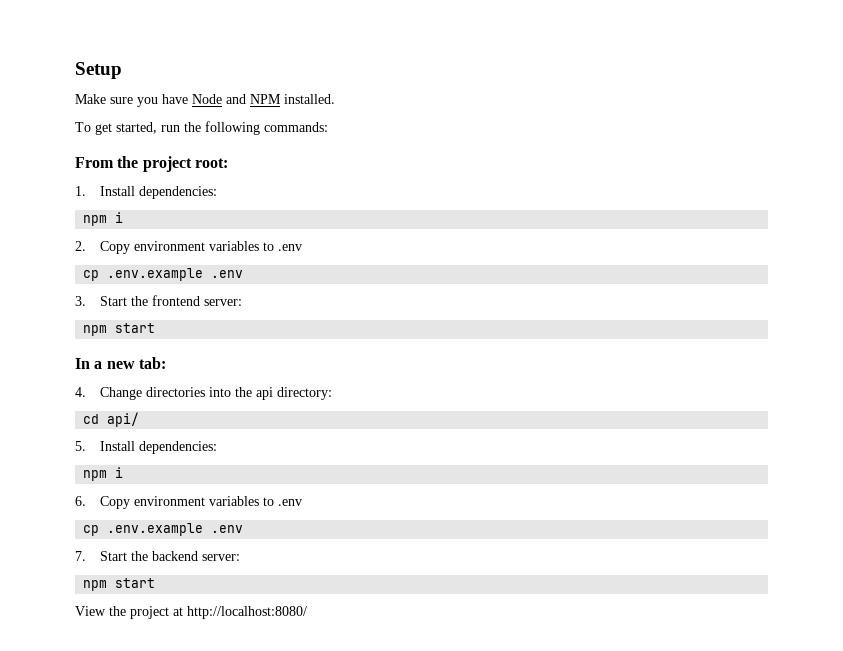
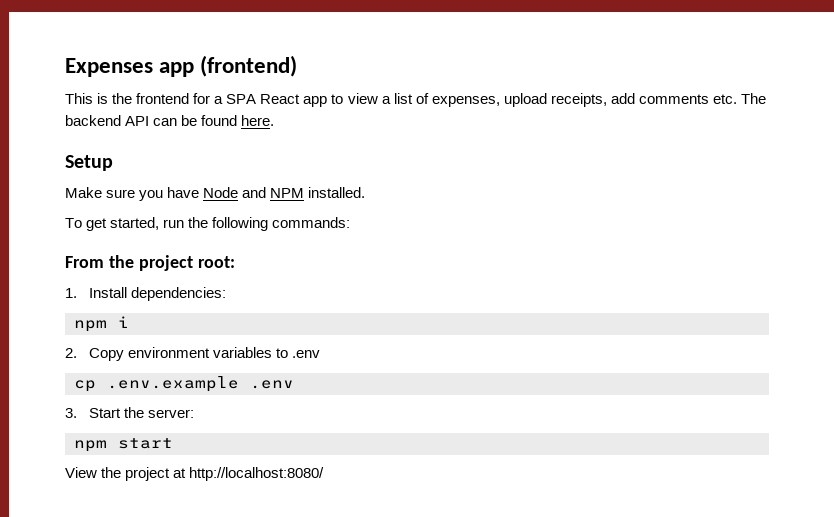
+ Expenses app (frontend)
+ This is the frontend for a SPA React app to view a list of expenses, upload receipts, add comments etc. The backend API can be found here.
- 3. Start the frontend server:
- npm start
- In a new tab:
- 4. Change directories into the api directory:
- cd api/
- 5. Install dependencies:
- npm i
- 6. Copy environment variables to .env
- cp .env.example .env
- 7. Start the backend server:
+ 3. Start the server:

